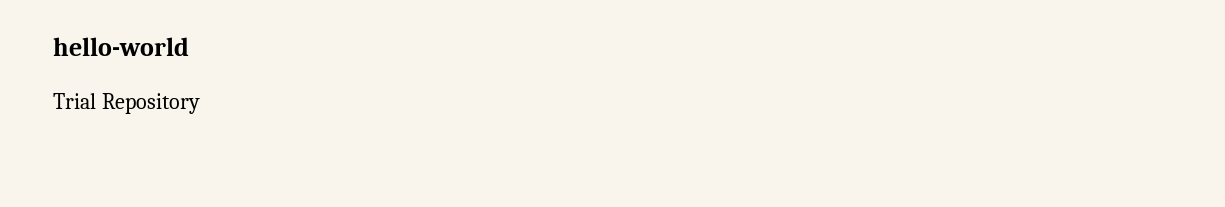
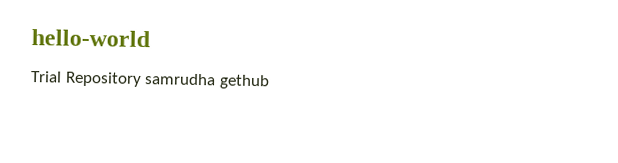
- Trial Repository
+ Trial Repository samrudha gethub

